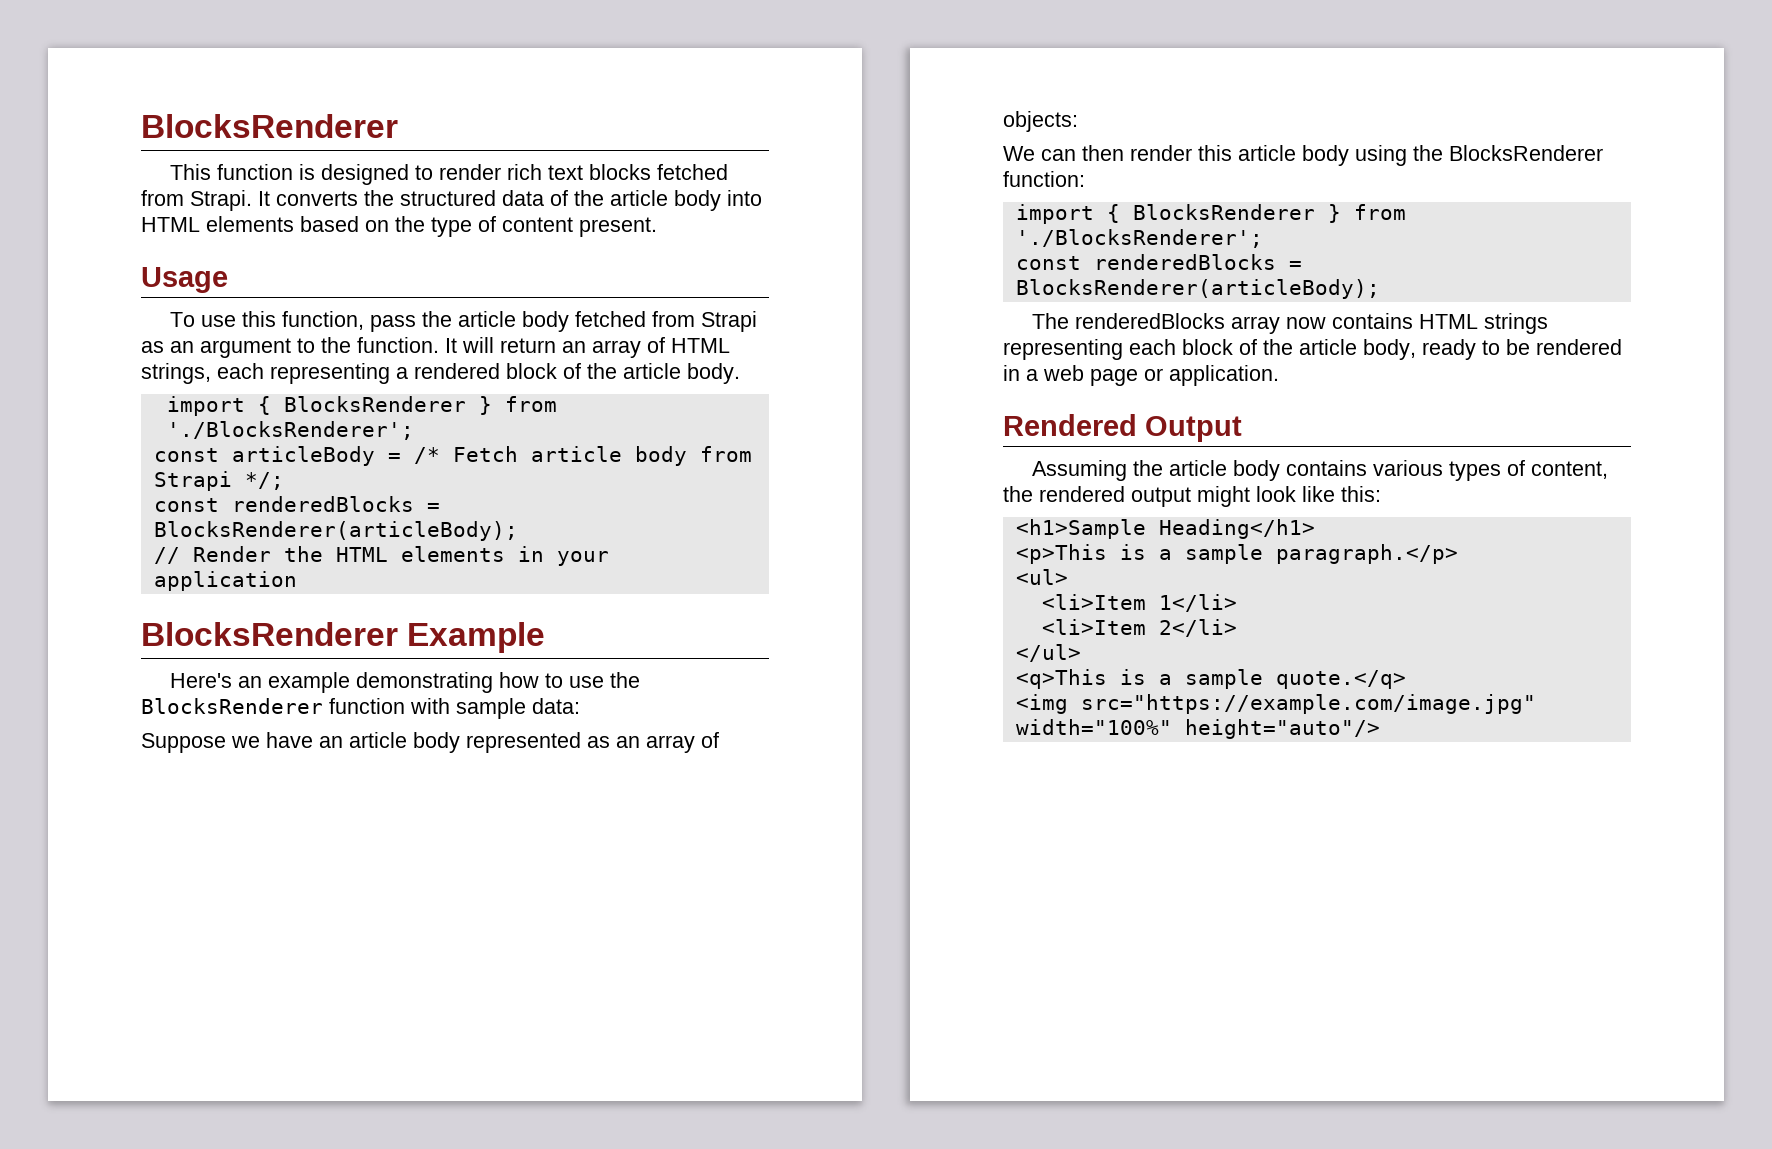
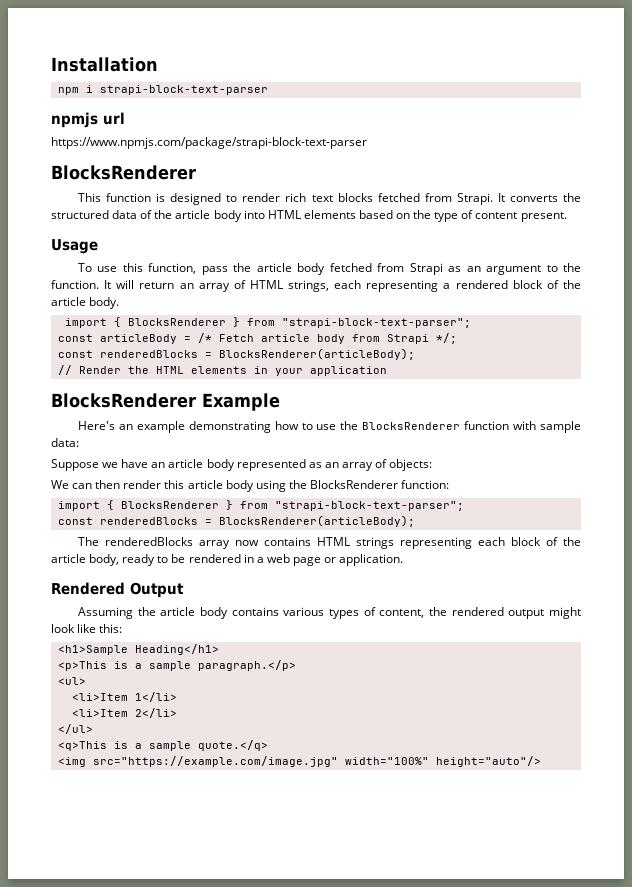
+ Installation
+ npm i strapi-block-text-parser
+ npmjs url
+ https://www.npmjs.com/package/strapi-block-text-parser
  It will return an array of HTML strings, each representing a rendered block of the article body.
- import { BlocksRenderer } from './BlocksRenderer';
+ import { BlocksRenderer } from "strapi-block-text-parser";
  We can then render this article body using the BlocksRenderer function:
- import { BlocksRenderer } from './BlocksRenderer';
+ import { BlocksRenderer } from "strapi-block-text-parser";

